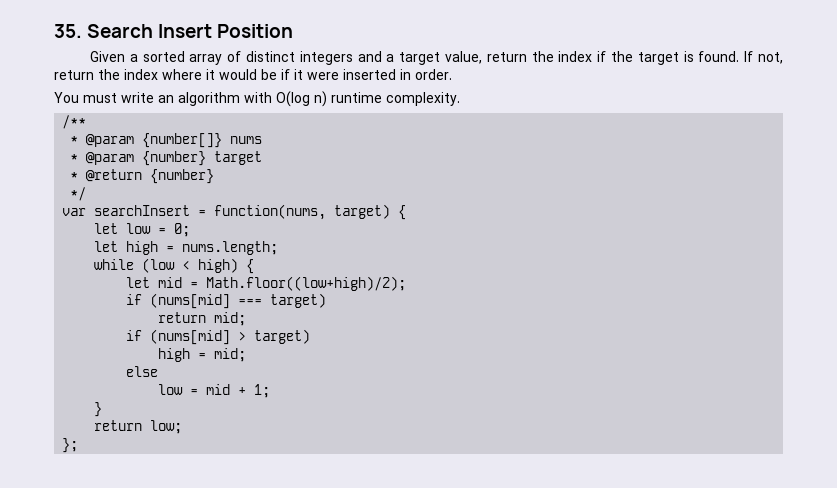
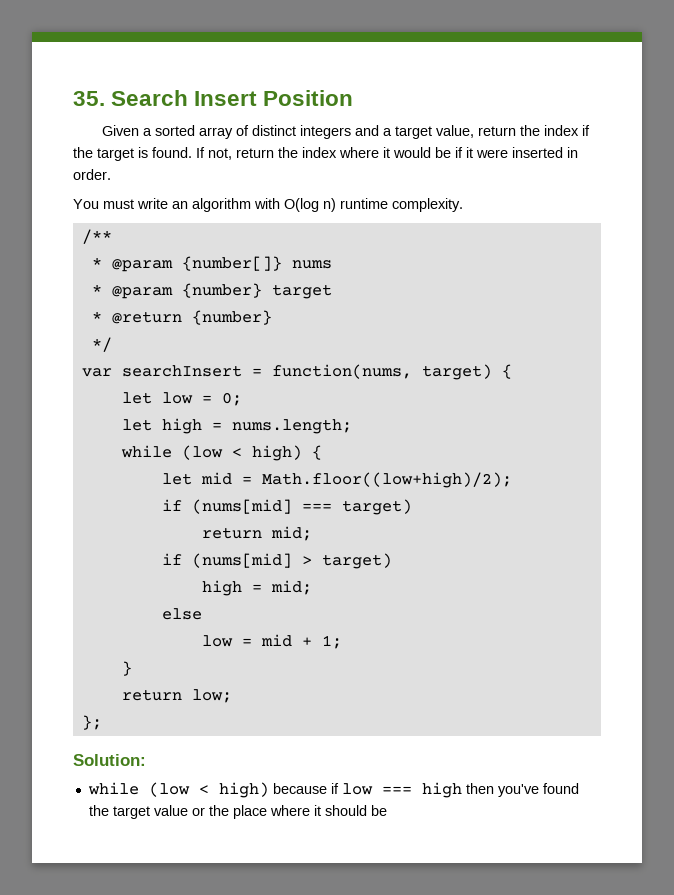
+ Solution:
+ while (low < high) because if low === high then you've found the target value or the place where it should be

